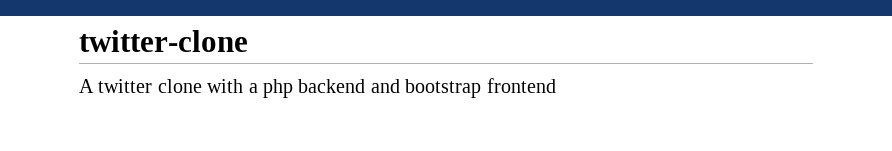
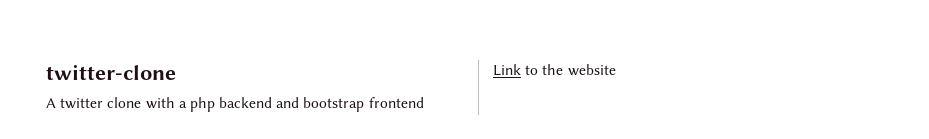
+ Link to the website

